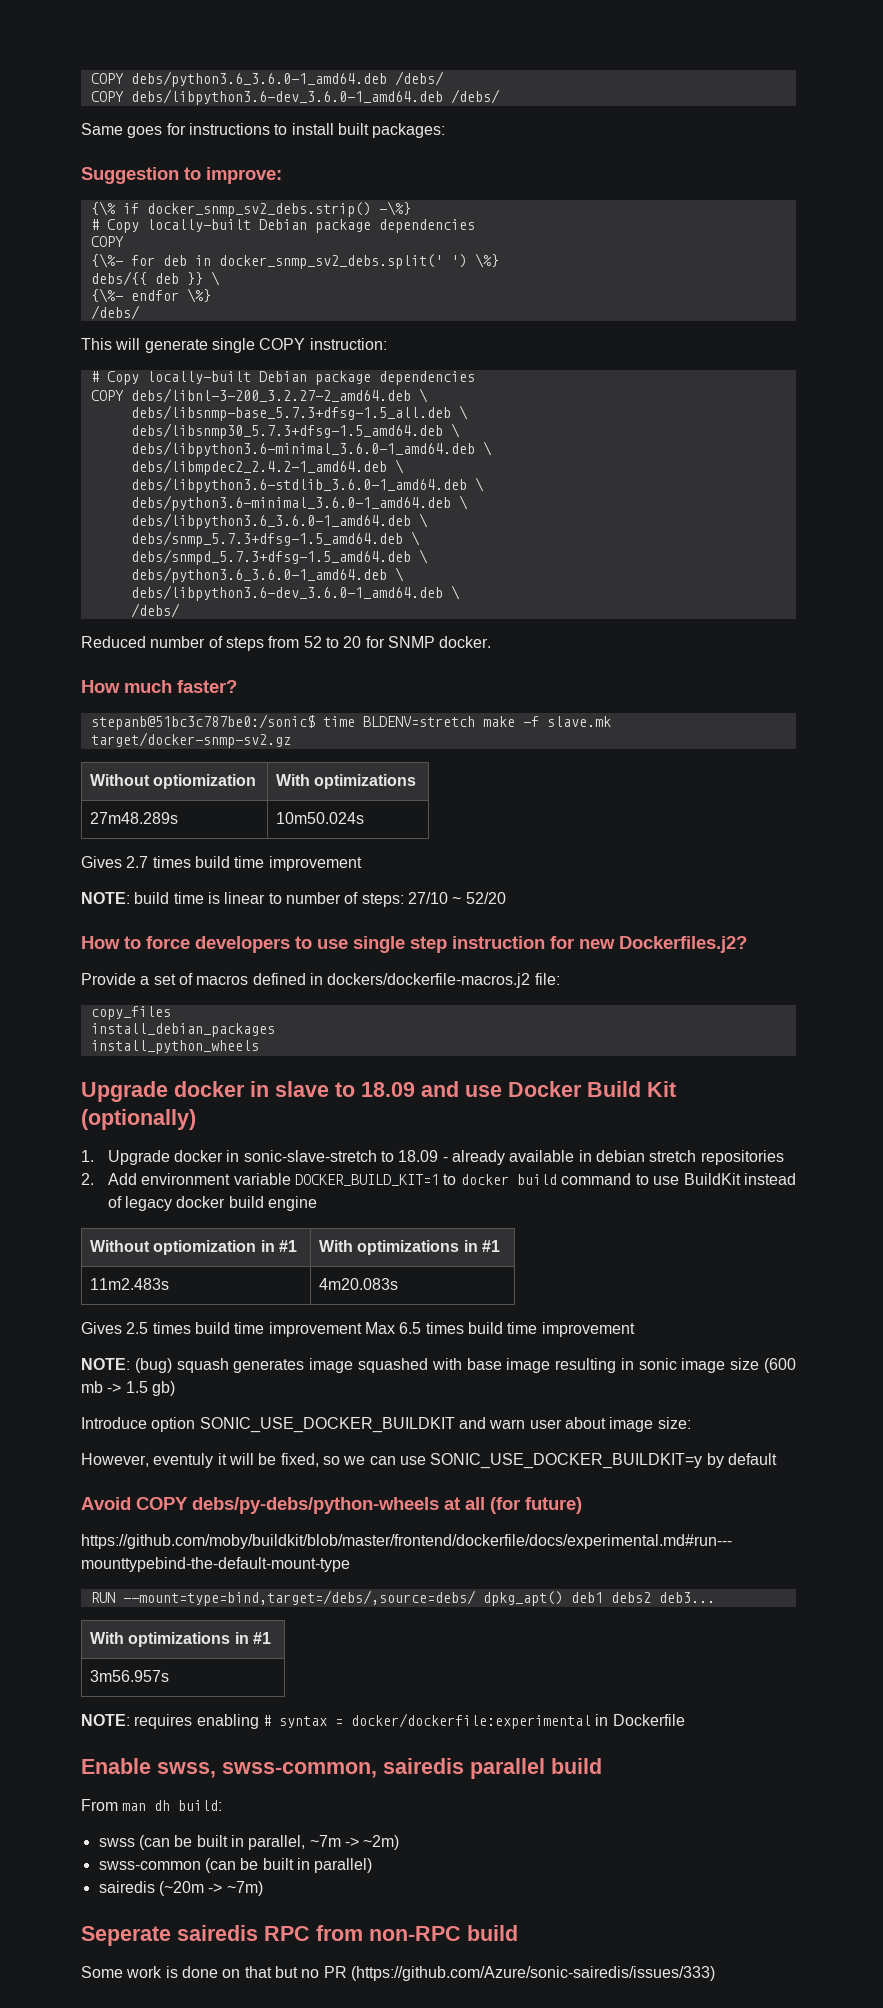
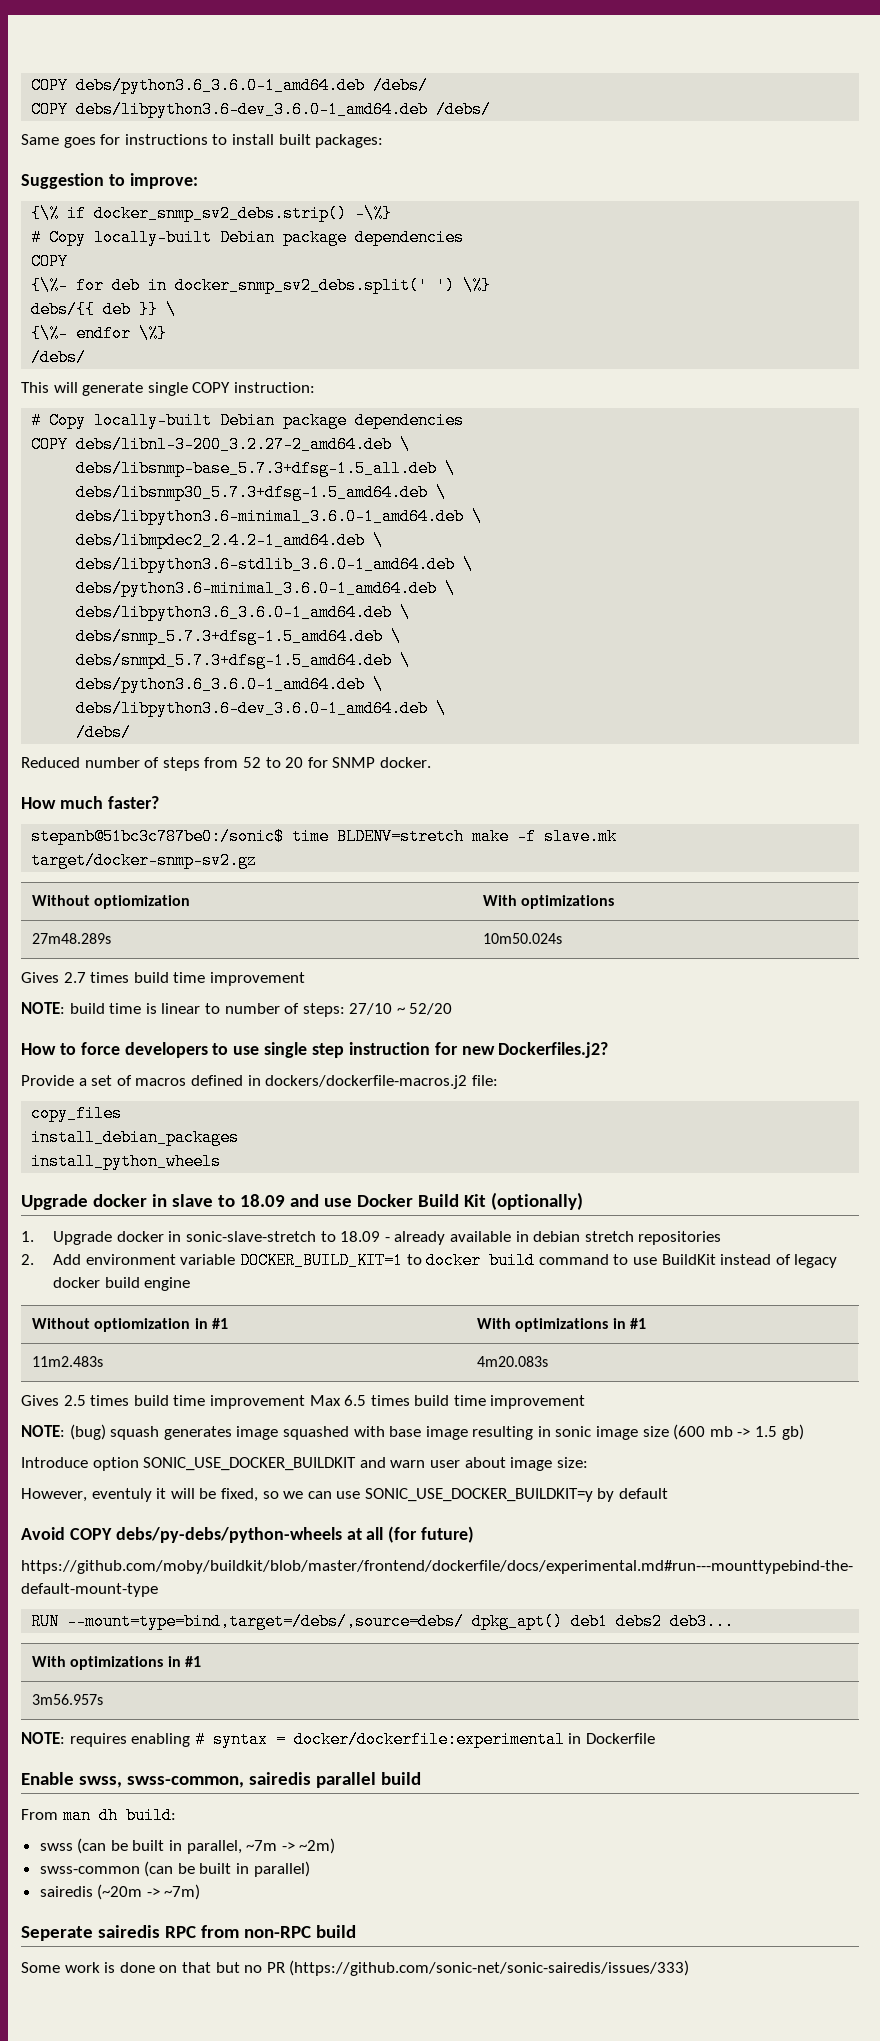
- Some work is done on that but no PR (https://github.com/Azure/sonic-sairedis/issues/333)
+ Some work is done on that but no PR (https://github.com/sonic-net/sonic-sairedis/issues/333)

